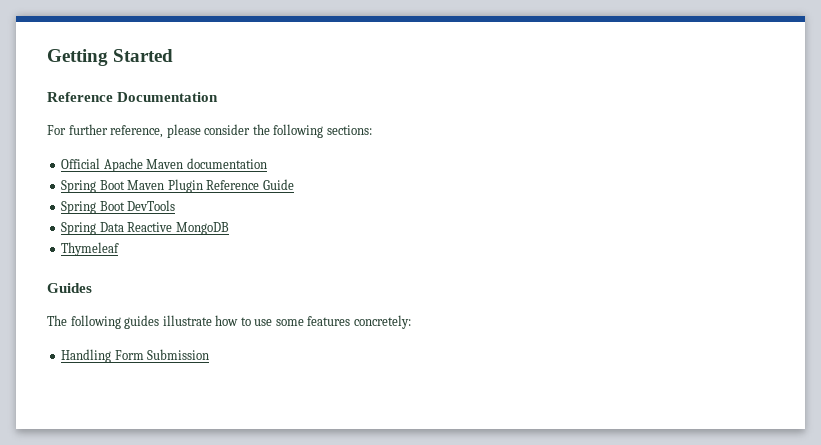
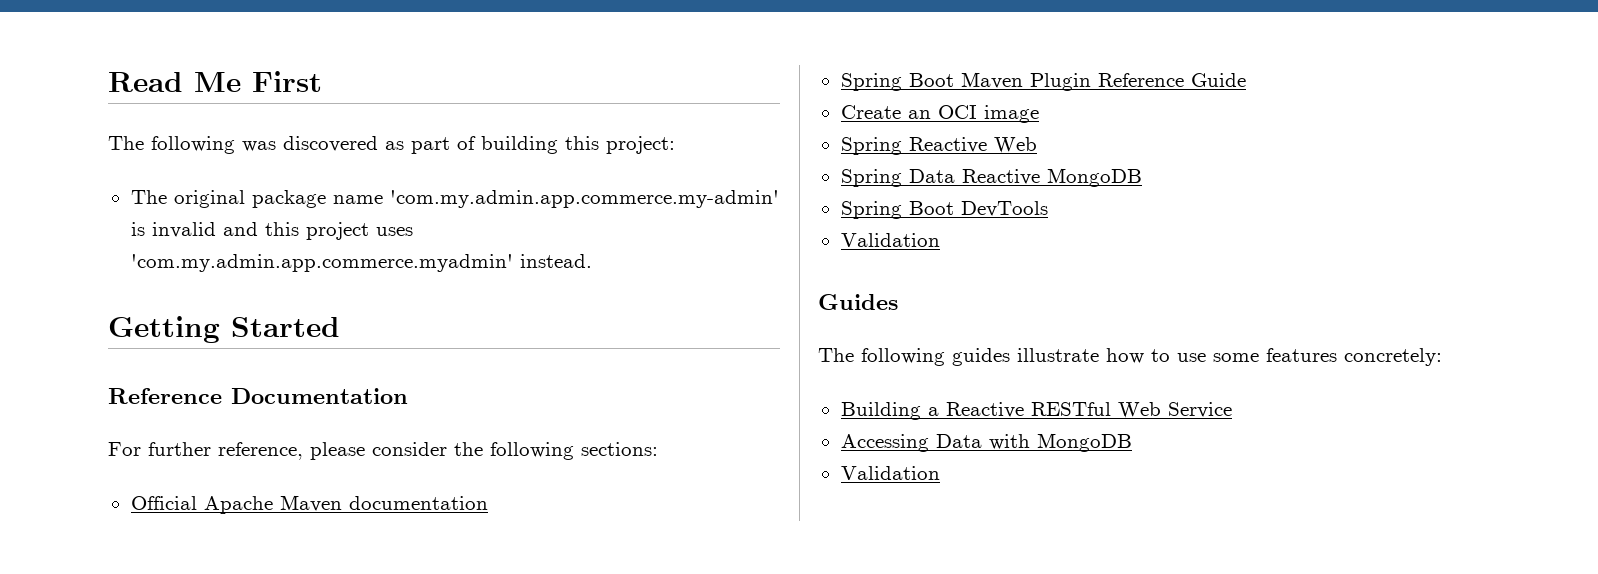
+ Read Me First
+ The following was discovered as part of building this project:
+ The original package name 'com.my.admin.app.commerce.my-admin' is invalid and this project uses 'com.my.admin.app.commerce.myadmin' instead.
- Spring Boot DevTools
+ Create an OCI image
+ Spring Reactive Web
- Thymeleaf
+ Spring Boot DevTools
+ Validation
- Handling Form Submission
+ Building a Reactive RESTful Web Service
+ Accessing Data with MongoDB
+ Validation

